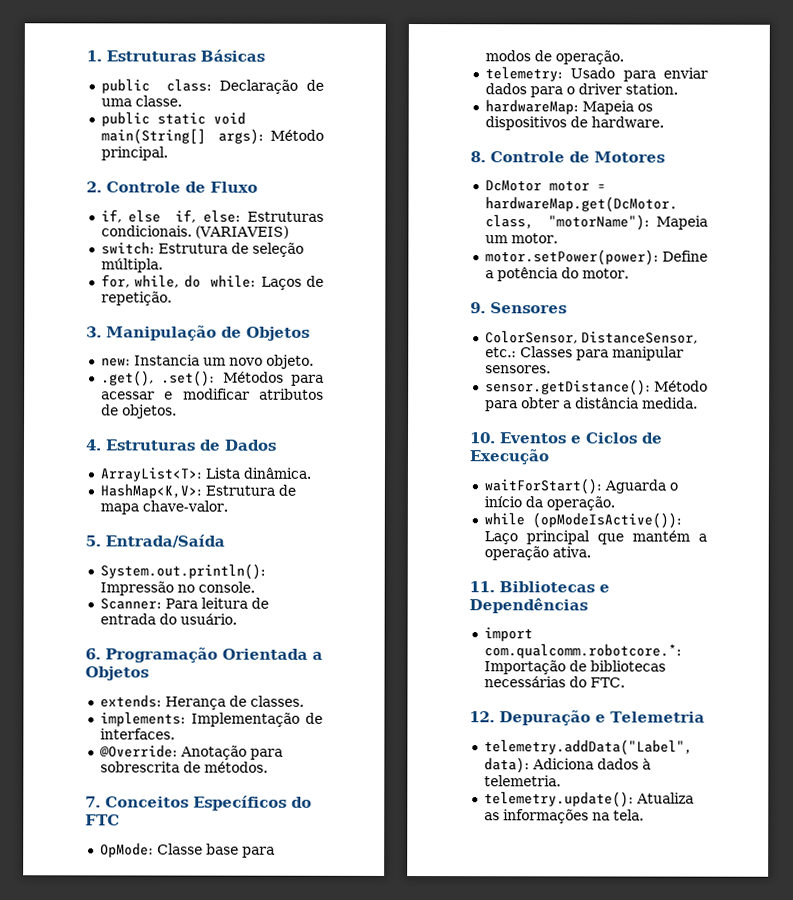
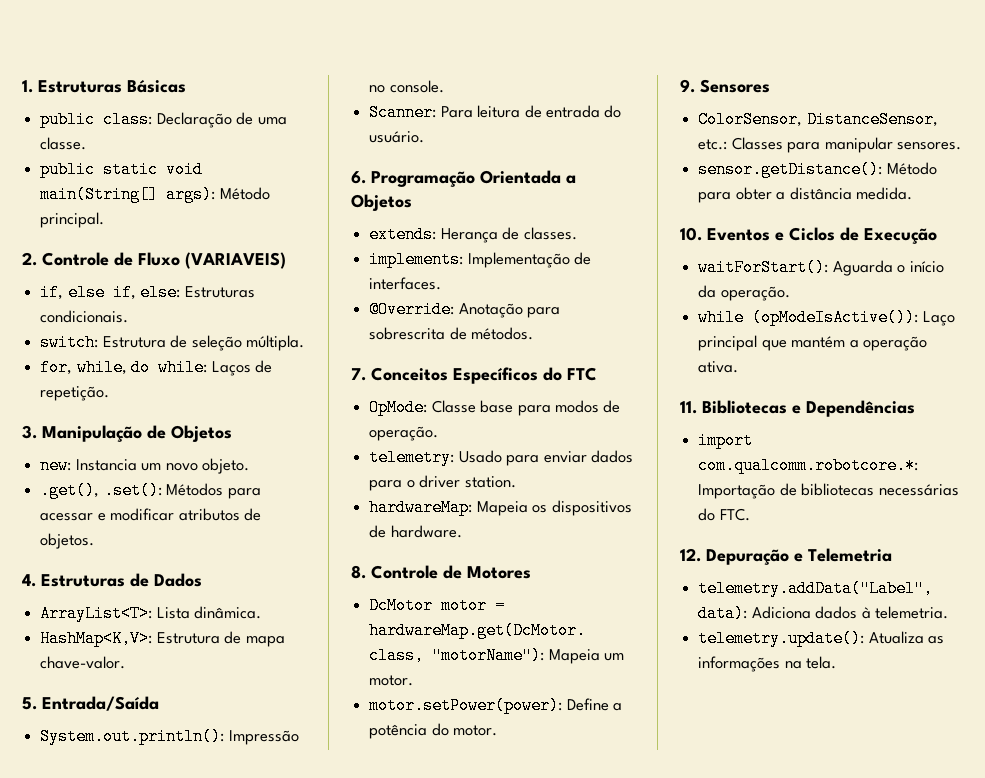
- 2. Controle de Fluxo
+ 2. Controle de Fluxo (VARIAVEIS)
- (VARIAVEIS)

